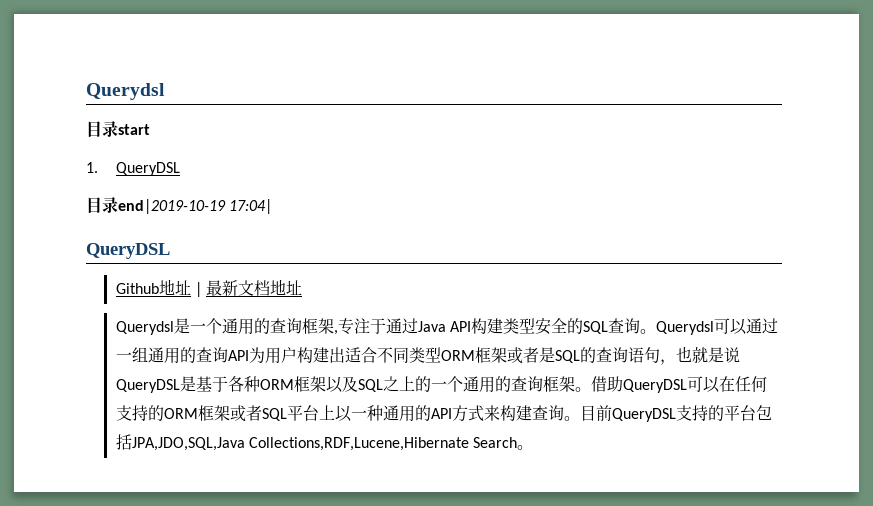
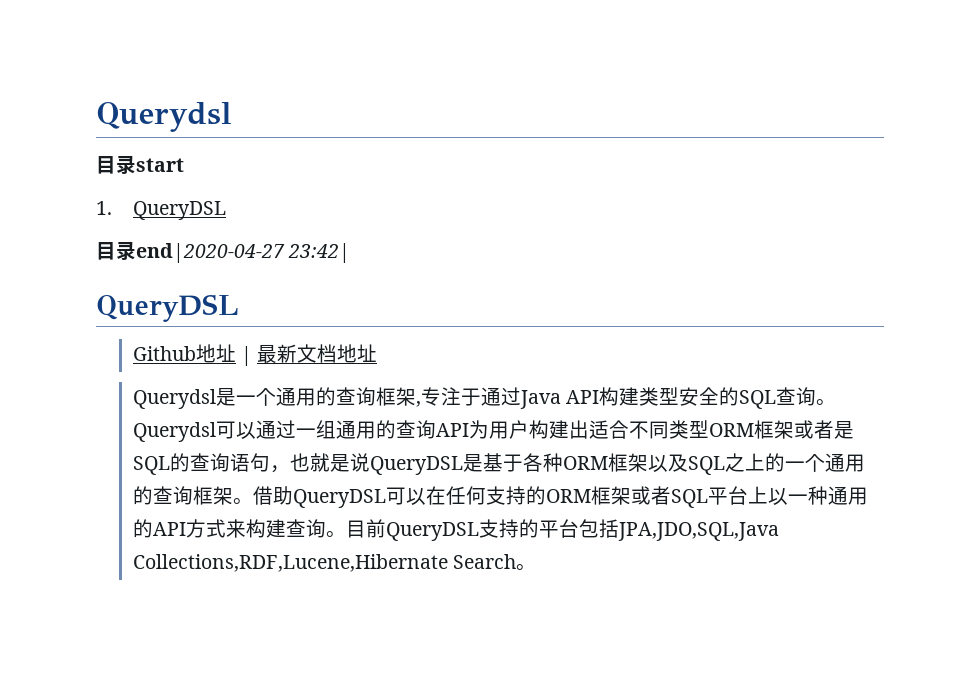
- 目录end|2019-10-19 17:04|
+ 目录end|2020-04-27 23:42|

